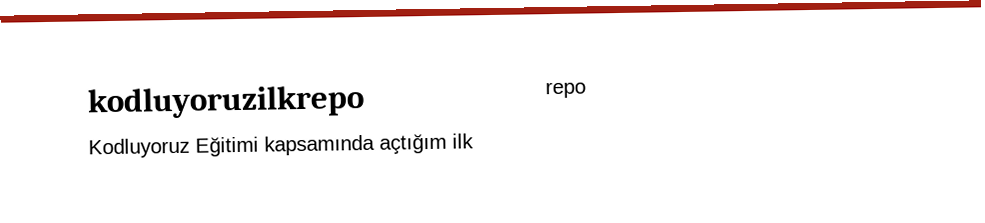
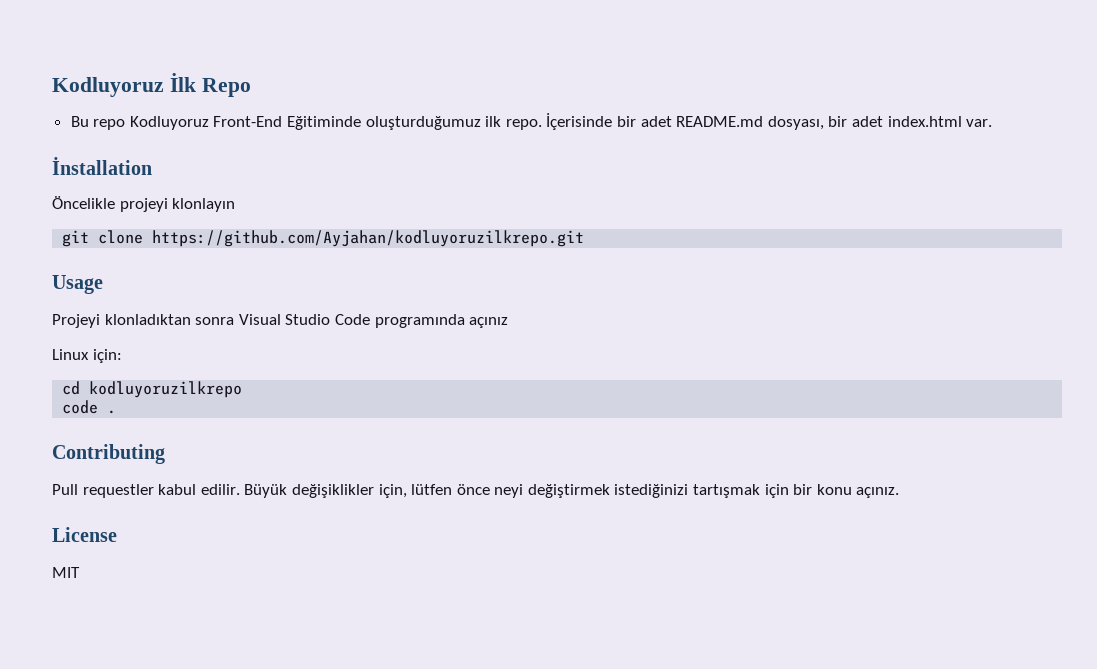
- kodluyoruzilkrepo
- Kodluyoruz Eğitimi kapsamında açtığım ilk repo
+ Kodluyoruz İlk Repo
+ Bu repo Kodluyoruz Front-End Eğitiminde oluşturduğumuz ilk repo. İçerisinde bir adet README.md dosyası, bir adet index.html var.
+ İnstallation
+ Öncelikle projeyi klonlayın
+ git clone https://github.com/Ayjahan/kodluyoruzilkrepo.git
+ Usage
+ Projeyi klonladıktan sonra Visual Studio Code programında açınız
+ Linux için:
+ cd kodluyoruzilkrepo
+ code .
+ Contributing
+ Pull requestler kabul edilir. Büyük değişiklikler için, lütfen önce neyi değiştirmek istediğinizi tartışmak için bir konu açınız.
+ License
+ MIT

